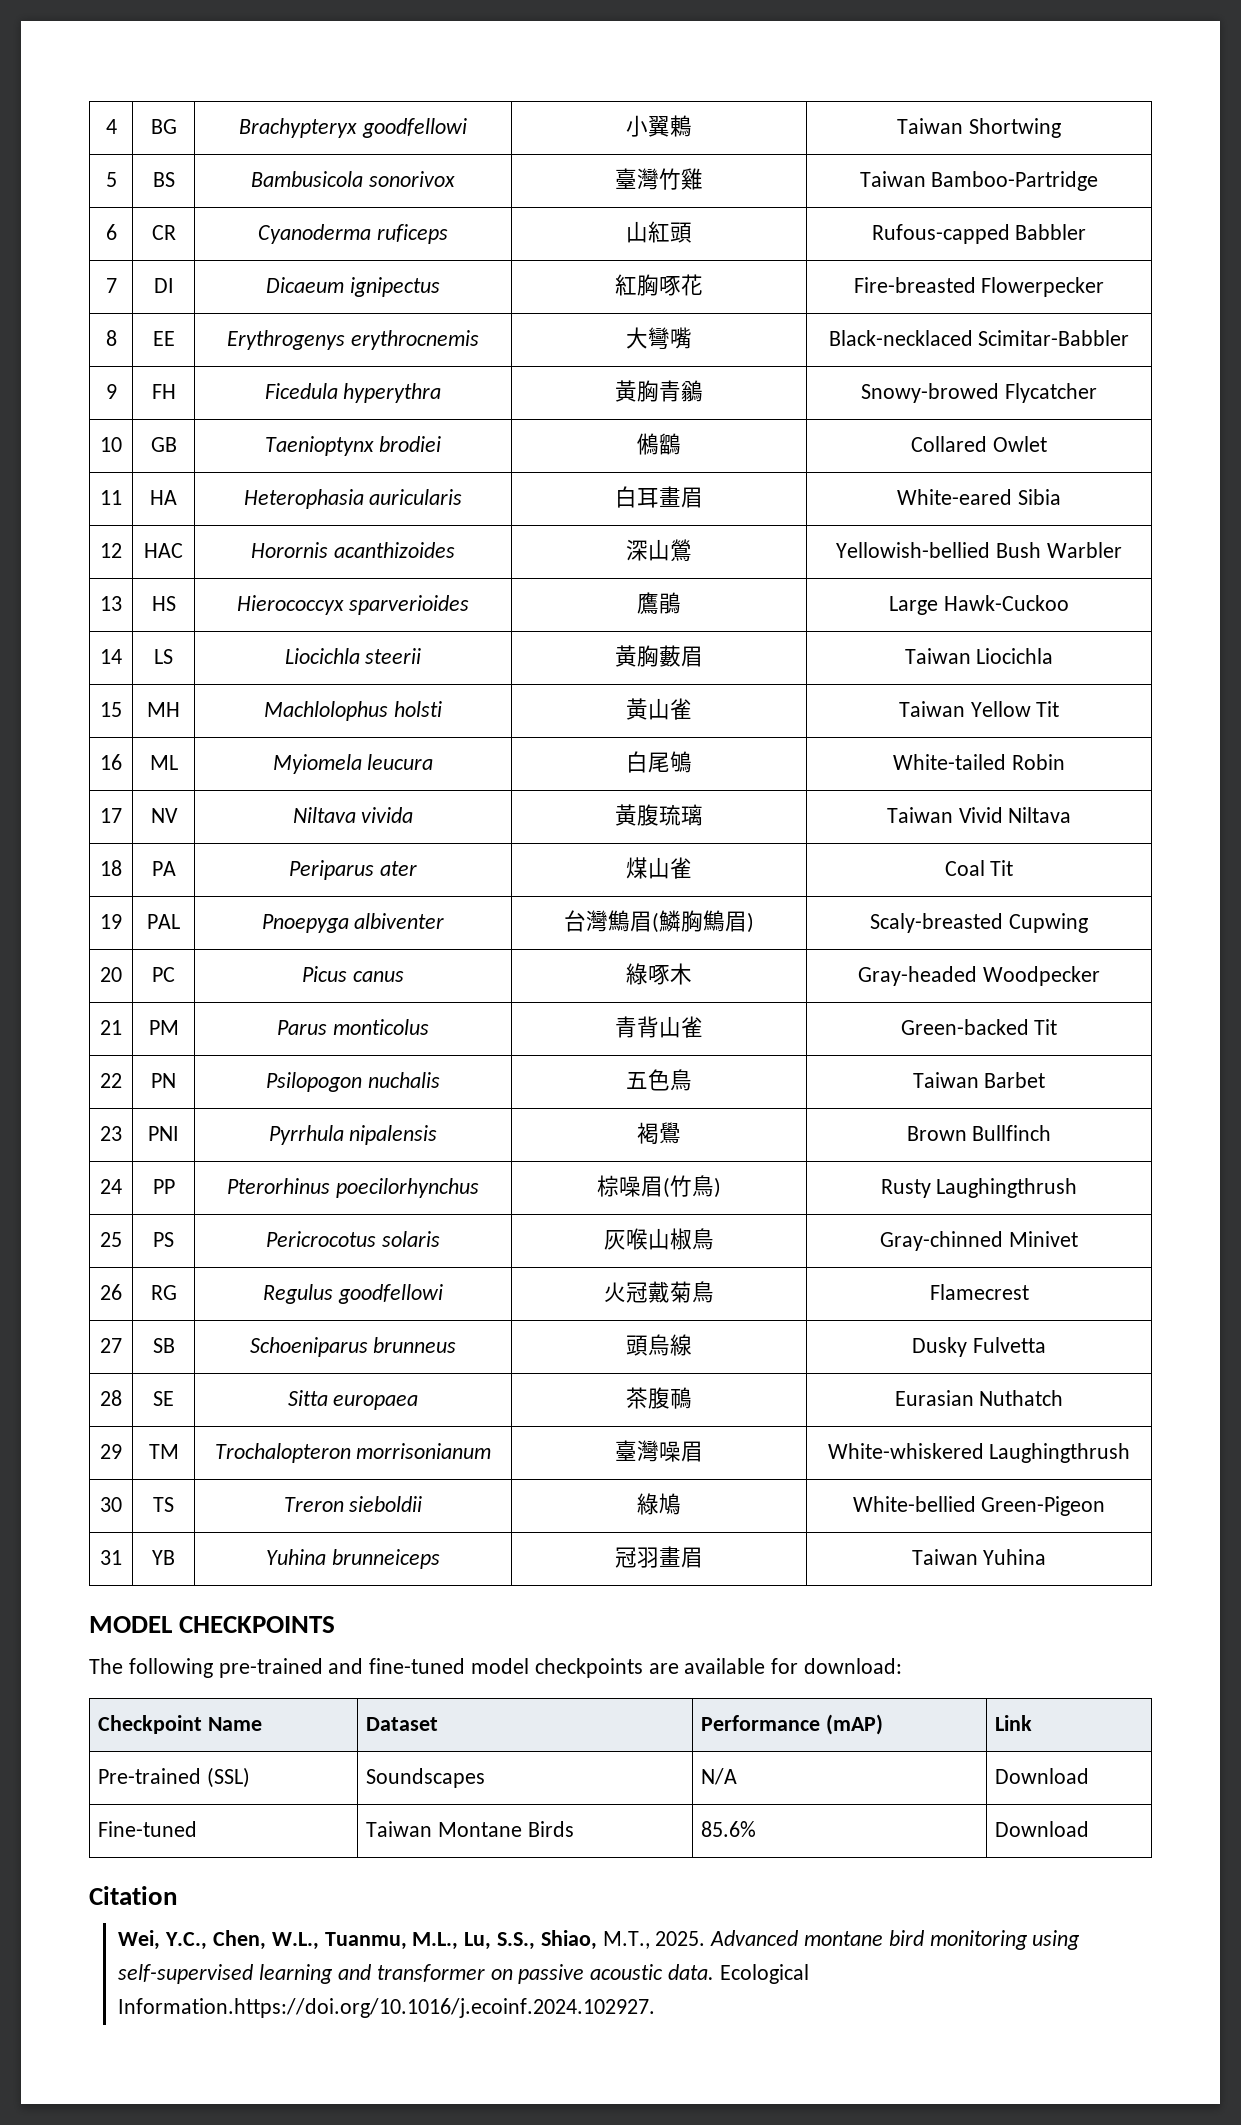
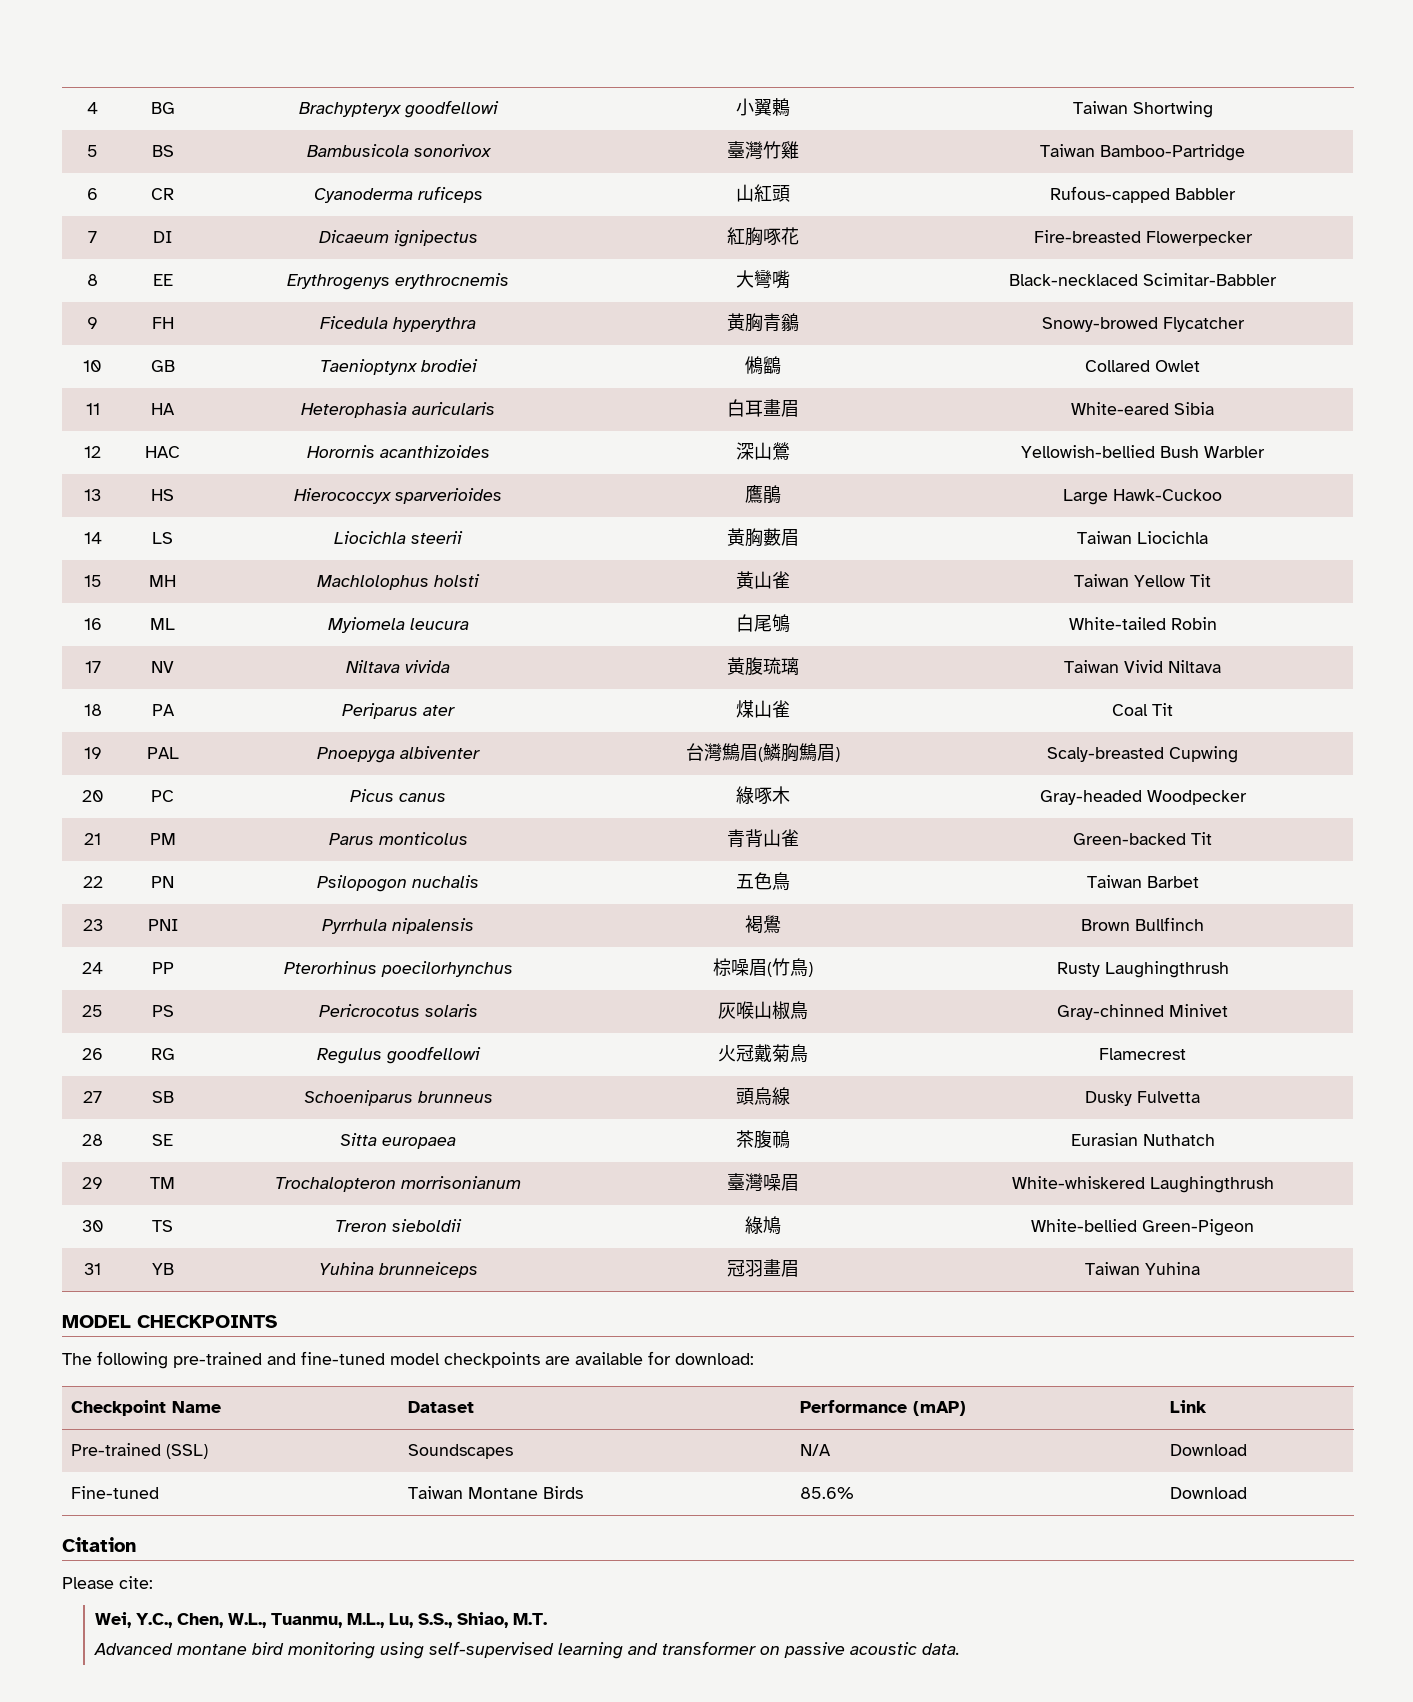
+ Please cite:
- Wei, Y.C., Chen, W.L., Tuanmu, M.L., Lu, S.S., Shiao, M.T., 2025. Advanced montane bird monitoring using self-supervised learning and transformer on passive acoustic data. Ecological Information.https://doi.org/10.1016/j.ecoinf.2024.102927.
+ Wei, Y.C., Chen, W.L., Tuanmu, M.L., Lu, S.S., Shiao, M.T.
+ Advanced montane bird monitoring using self-supervised learning and transformer on passive acoustic data.

